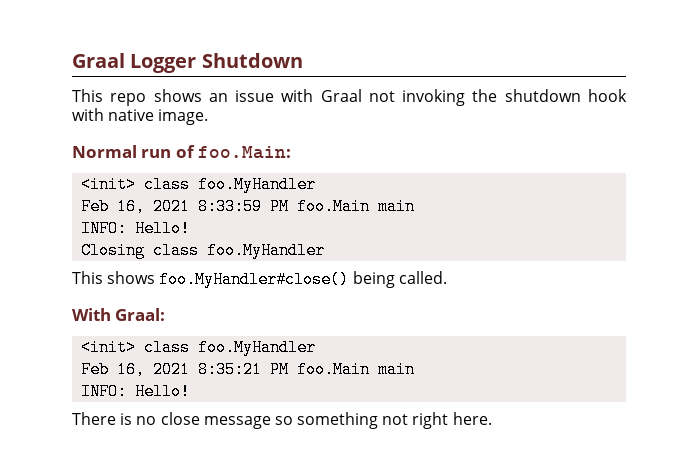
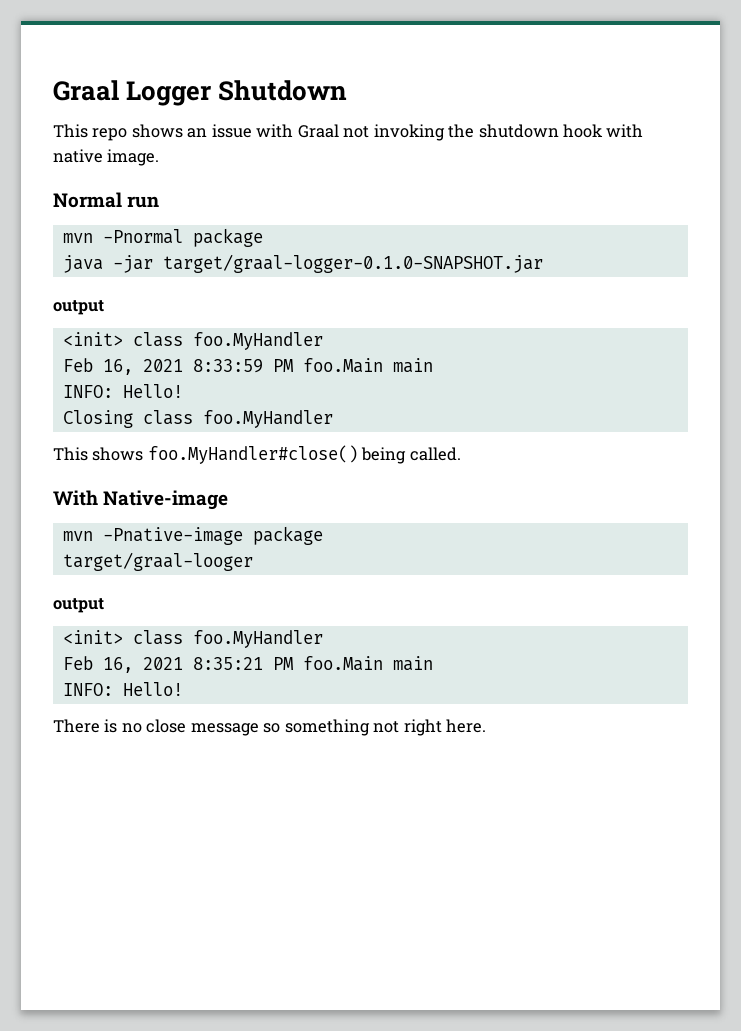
- Normal run of foo.Main:
+ Normal run
+ mvn -Pnormal package
+ java -jar target/graal-logger-0.1.0-SNAPSHOT.jar
+ output
- With Graal:
+ With Native-image
+ mvn -Pnative-image package
+ target/graal-looger
+ output

